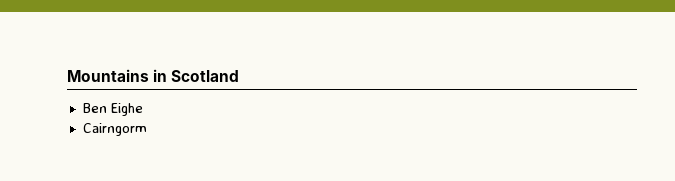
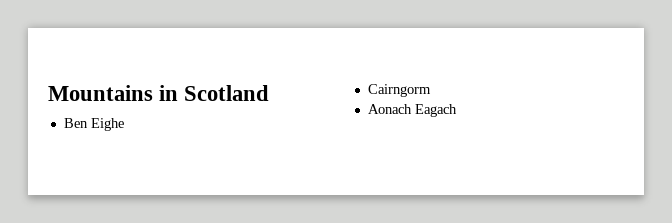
+ Aonach Eagach

